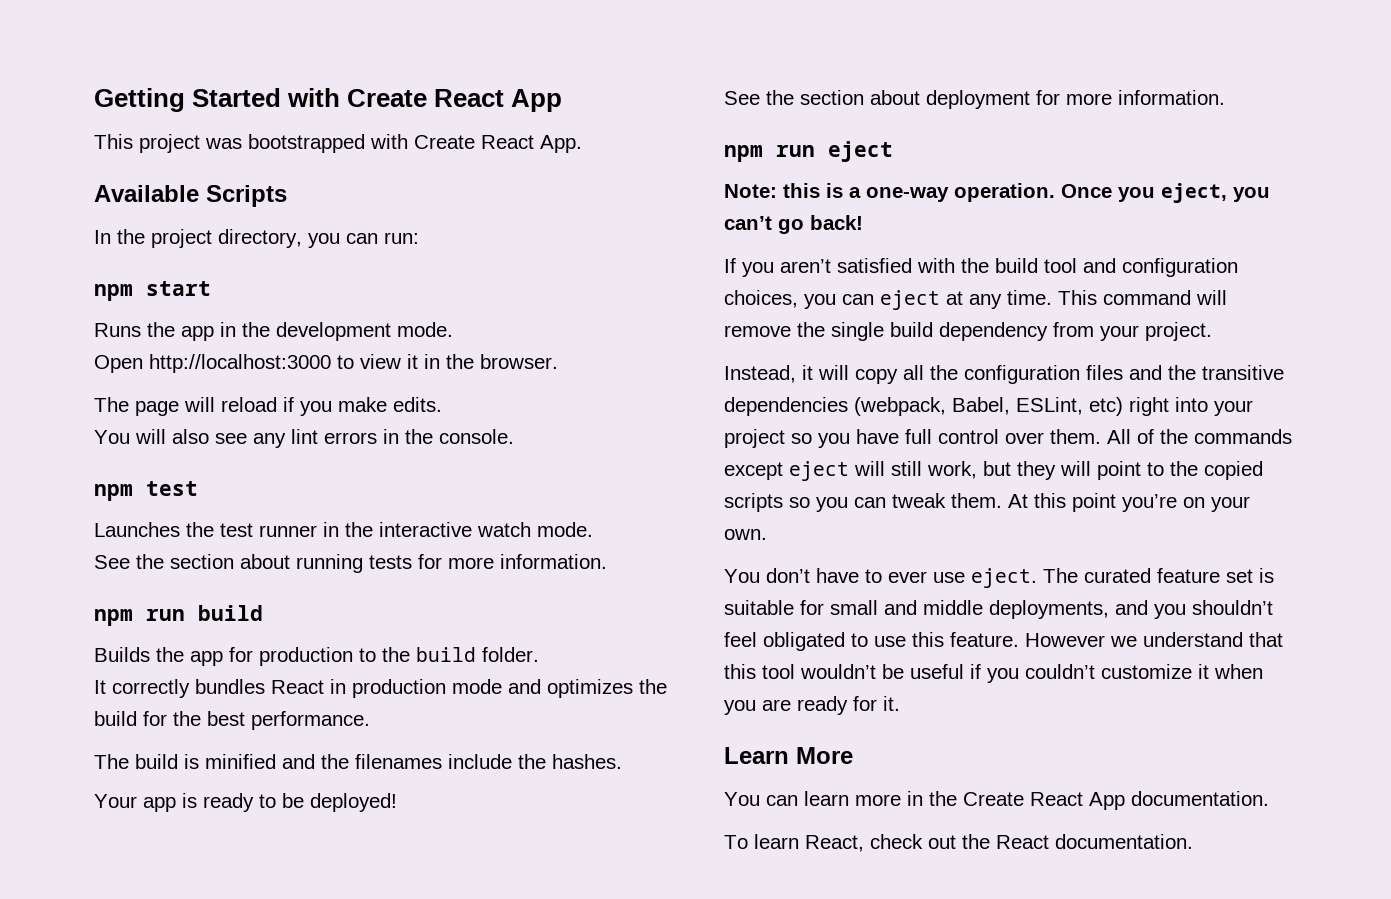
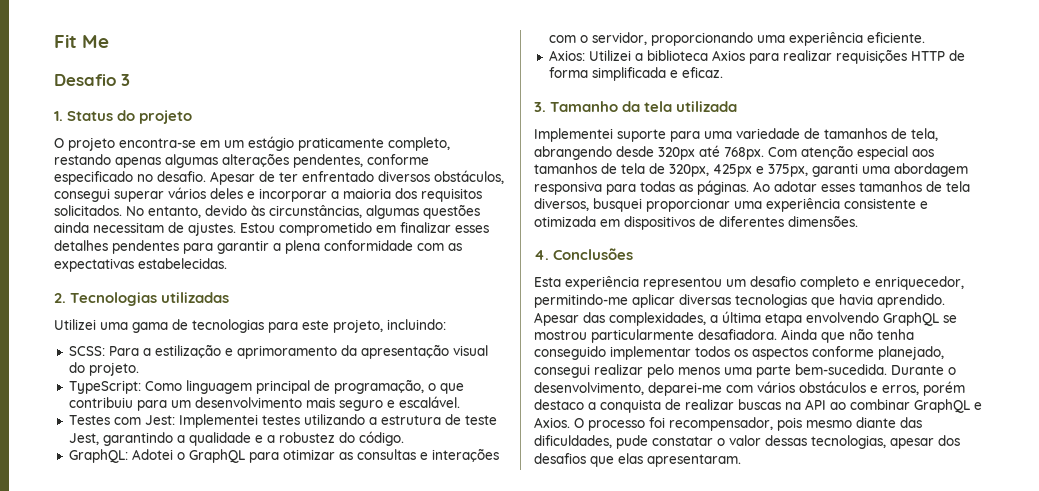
- Getting Started with Create React App
- This project was bootstrapped with Create React App.
- Available Scripts
- In the project directory, you can run:
- npm start
- Runs the app in the development mode.
- Open http://localhost:3000 to view it in the browser.
- The page will reload if you make edits.
- You will also see any lint errors in the console.
- npm test
- Launches the test runner in the interactive watch mode.
- See the section about running tests for more information.
- npm run build
- Builds the app for production to the build folder.
- It correctly bundles React in production mode and optimizes the build for the best performance.
- The build is minified and the filenames include the hashes.
- Your app is ready to be deployed!
- See the section about deployment for more information.
- npm run eject
- Note: this is a one-way operation. Once you eject, you can’t go back!
- If you aren’t satisfied with the build tool and configuration choices, you can eject at any time. This command will remove the single build dependency from your project.
- Instead, it will copy all the configuration files and the transitive dependencies (webpack, Babel, ESLint, etc) right into your project so you have full control over them. All of the commands except eject will still work, but they will point to the copied scripts so you can tweak them. At this point you’re on your own.
- You don’t have to ever use eject. The curated feature set is suitable for small and middle deployments, and you shouldn’t feel obligated to use this feature. However we understand that this tool wouldn’t be useful if you couldn’t customize it when you are ready for it.
- Learn More
- You can learn more in the Create React App documentation.
- To learn React, check out the React documentation.
+ Fit Me
+ Desafio 3
+ 1. Status do projeto
+ O projeto encontra-se em um estágio praticamente completo, restando apenas algumas alterações pendentes, conforme especificado no desafio. Apesar de ter enfrentado diversos obstáculos, consegui superar vários deles e incorporar a maioria dos requisitos solicitados. No entanto, devido às circunstâncias, algumas questões ainda necessitam de ajustes. Estou comprometido em finalizar esses detalhes pendentes para garantir a plena conformidade com as expectativas estabelecidas.
+ 2. Tecnologias utilizadas
+ Utilizei uma gama de tecnologias para este projeto, incluindo:
+ SCSS: Para a estilização e aprimoramento da apresentação visual do projeto.
+ TypeScript: Como linguagem principal de programação, o que contribuiu para um desenvolvimento mais seguro e escalável.
+ Testes com Jest: Implementei testes utilizando a estrutura de teste Jest, garantindo a qualidade e a robustez do código.
+ GraphQL: Adotei o GraphQL para otimizar as consultas e interações com o servidor, proporcionando uma experiência eficiente.
+ Axios: Utilizei a biblioteca Axios para realizar requisições HTTP de forma simplificada e eficaz.
+ 3. Tamanho da tela utilizada
+ Implementei suporte para uma variedade de tamanhos de tela, abrangendo desde 320px até 768px. Com atenção especial aos tamanhos de tela de 320px, 425px e 375px, garanti uma abordagem responsiva para todas as páginas. Ao adotar esses tamanhos de tela diversos, busquei proporcionar uma experiência consistente e otimizada em dispositivos de diferentes dimensões.
+ 4. Conclusões
+ Esta experiência representou um desafio completo e enriquecedor, permitindo-me aplicar diversas tecnologias que havia aprendido. Apesar das complexidades, a última etapa envolvendo GraphQL se mostrou particularmente desafiadora. Ainda que não tenha conseguido implementar todos os aspectos conforme planejado, consegui realizar pelo menos uma parte bem-sucedida. Durante o desenvolvimento, deparei-me com vários obstáculos e erros, porém destaco a conquista de realizar buscas na API ao combinar GraphQL e Axios. O processo foi recompensador, pois mesmo diante das dificuldades, pude constatar o valor dessas tecnologias, apesar dos desafios que elas apresentaram.

